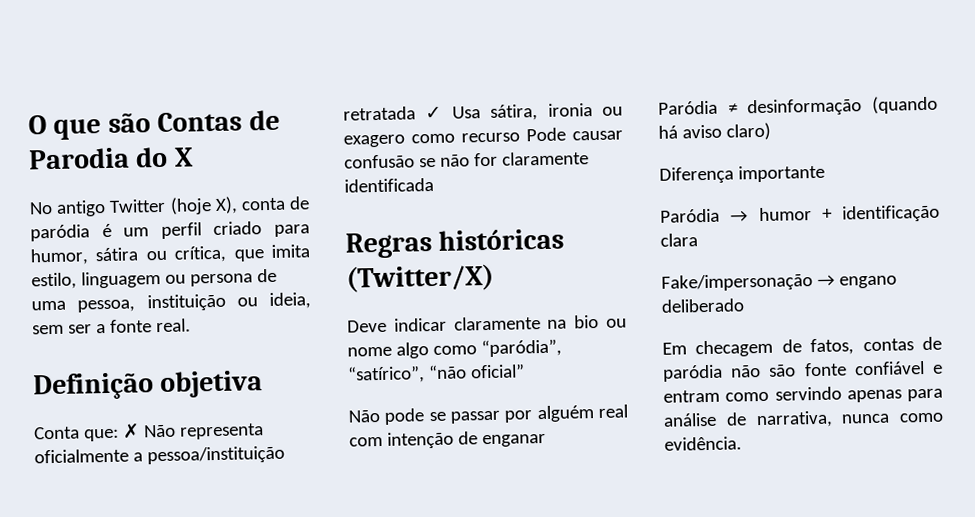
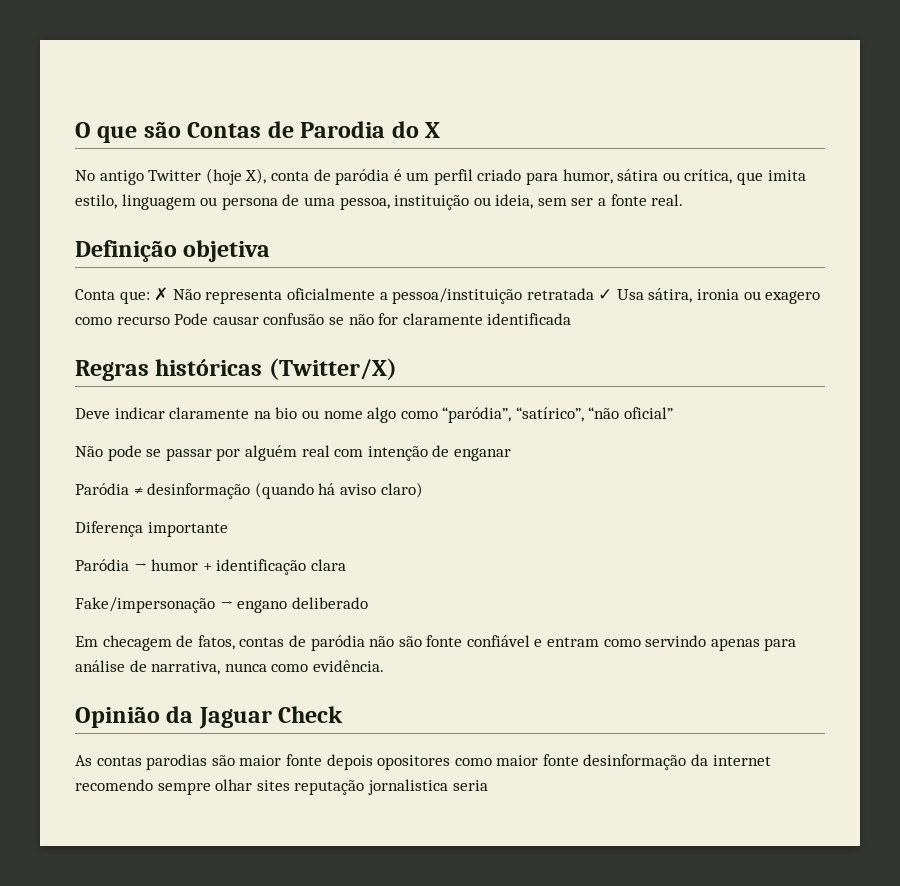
+ Opinião da Jaguar Check
+ As contas parodias são maior fonte depois opositores como maior fonte desinformação da internet recomendo sempre olhar sites reputação jornalistica seria

